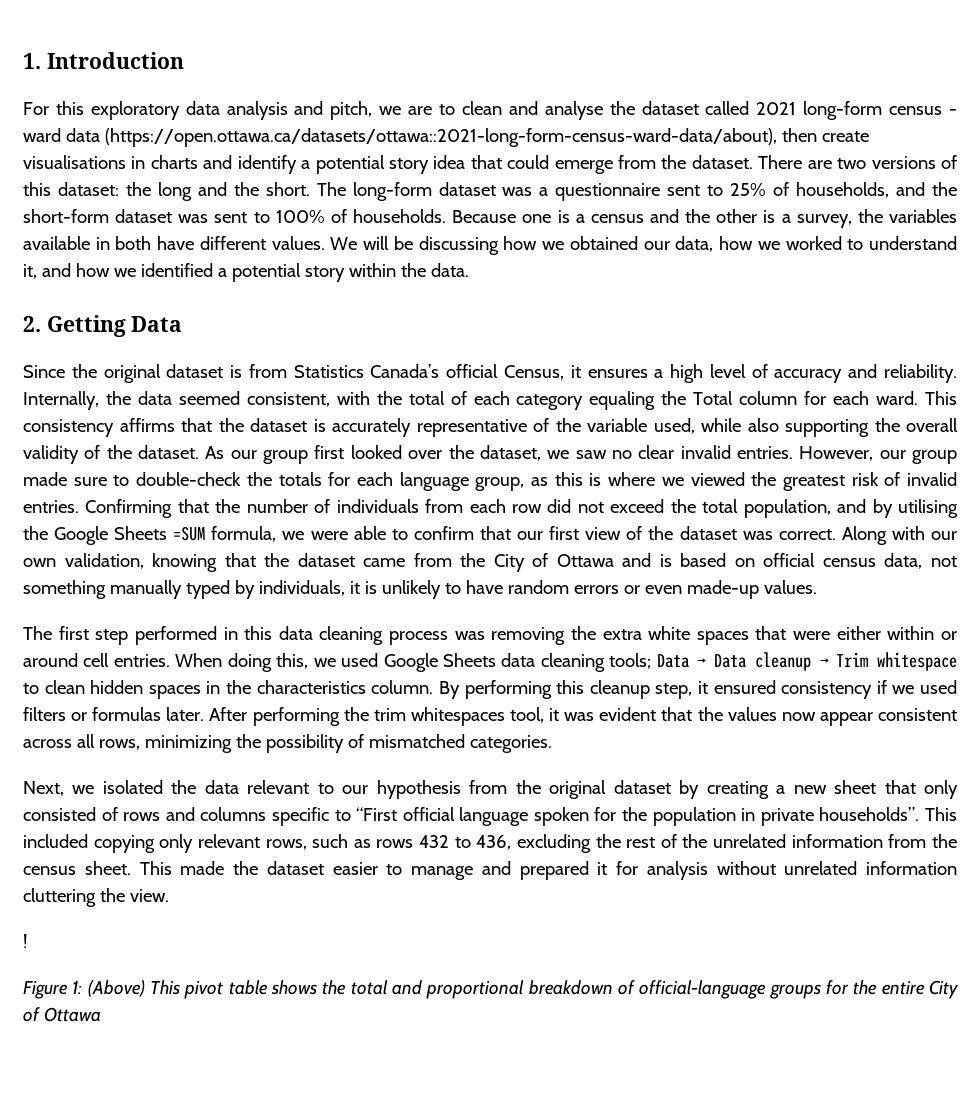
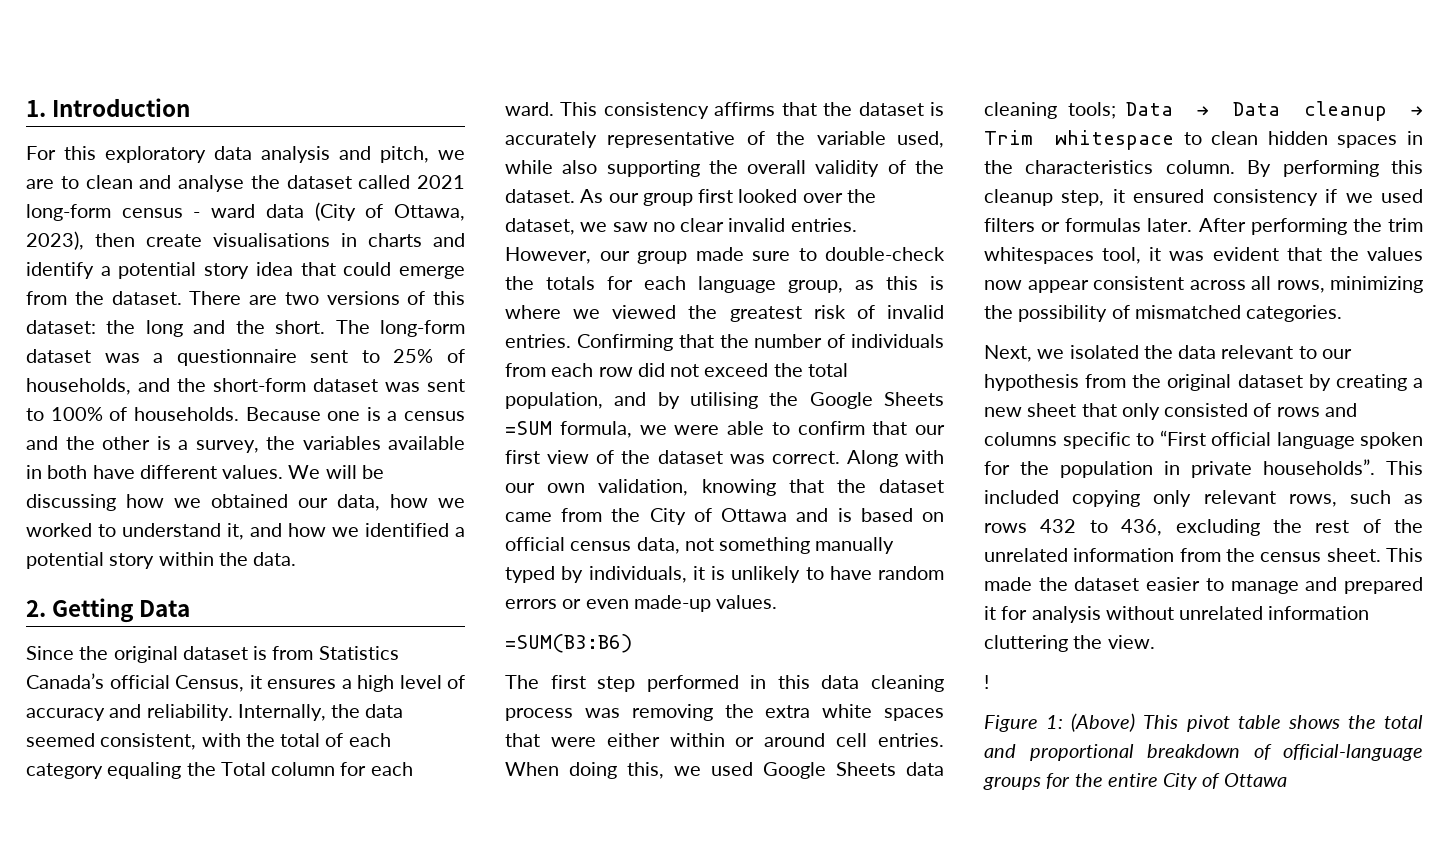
- For this exploratory data analysis and pitch, we are to clean and analyse the dataset called 2021 long-form census - ward data (https://open.ottawa.ca/datasets/ottawa::2021-long-form-census-ward-data/about), then create visualisations in charts and identify a potential story idea that could emerge from the dataset.
+ For this exploratory data analysis and pitch, we are to clean and analyse the dataset called 2021 long-form census - ward data (City of Ottawa, 2023), then create visualisations in charts and identify a potential story idea that could emerge from the dataset.
+ =SUM(B3:B6)

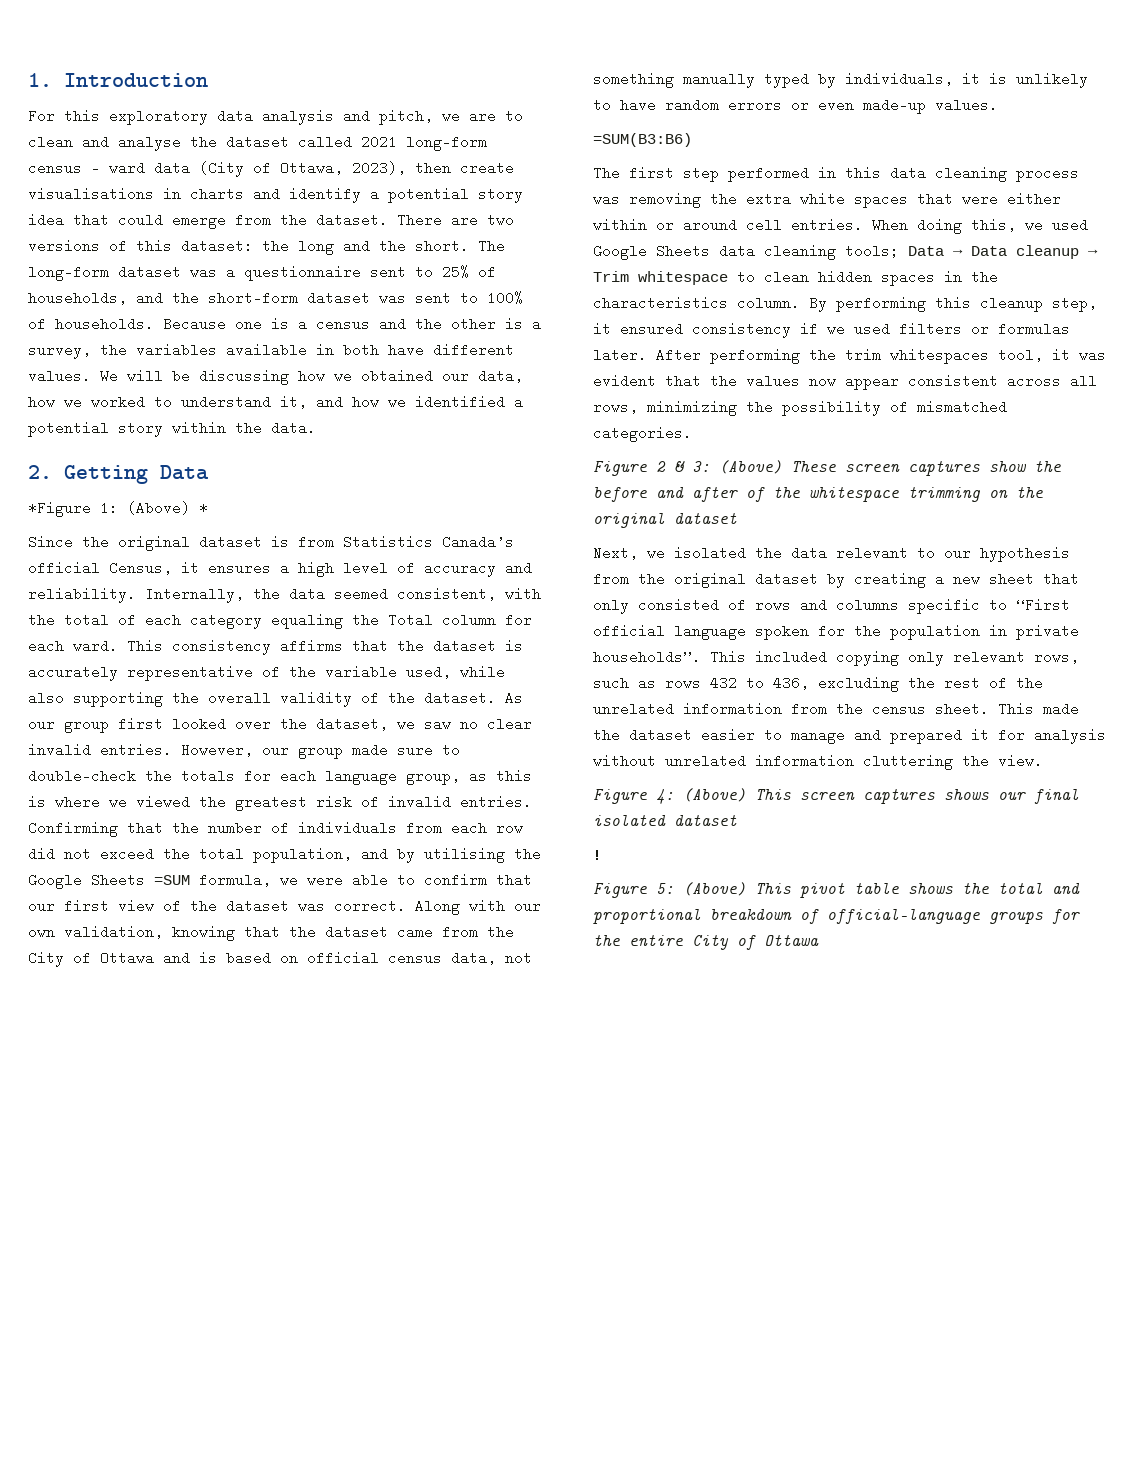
+ *Figure 1: (Above) *
+ Figure 2 & 3: (Above) These screen captures show the before and after of the whitespace trimming on the original dataset
+ Figure 4: (Above) This screen captures shows our final isolated dataset
- Figure 1: (Above) This pivot table shows the total and proportional breakdown of official-language groups for the entire City of Ottawa
+ Figure 5: (Above) This pivot table shows the total and proportional breakdown of official-language groups for the entire City of Ottawa

